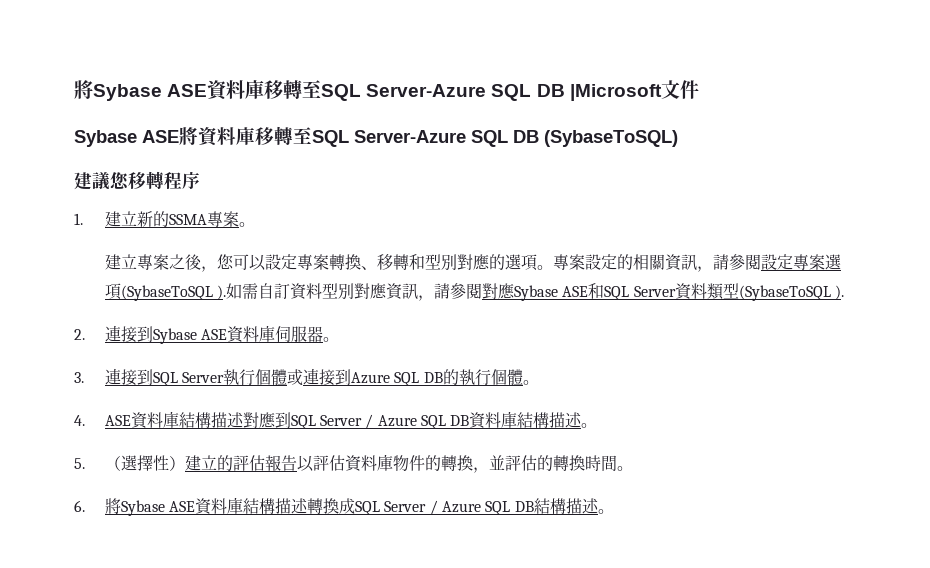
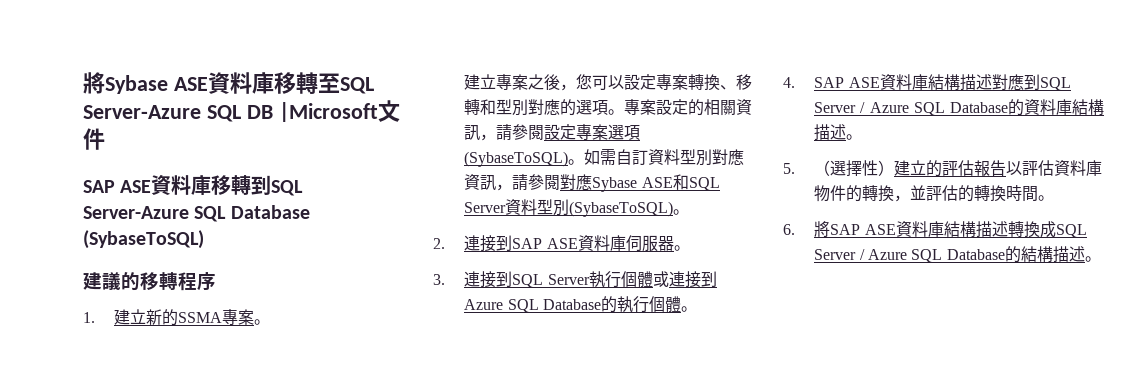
- Sybase ASE將資料庫移轉至SQL Server-Azure SQL DB (SybaseToSQL)
+ SAP ASE資料庫移轉到SQL Server-Azure SQL Database (SybaseToSQL)
- 建議您移轉程序
+ 建議的移轉程序
- 專案設定的相關資訊，請參閱設定專案選項(SybaseToSQL ).
+ 專案設定的相關資訊，請參閱設定專案選項(SybaseToSQL)。
- 如需自訂資料型別對應資訊，請參閱對應Sybase ASE和SQL Server資料類型(SybaseToSQL ).
+ 如需自訂資料型別對應資訊，請參閱對應Sybase ASE和SQL Server資料型別(SybaseToSQL)。
- 2.連接到Sybase ASE資料庫伺服器。
+ 2.連接到SAP ASE資料庫伺服器。
- 3.連接到SQL Server執行個體或連接到Azure SQL DB的執行個體。
+ 3.連接到SQL Server執行個體或連接到Azure SQL Database的執行個體。
- 4. ASE資料庫結構描述對應到SQL Server / Azure SQL DB資料庫結構描述。
+ 4. SAP ASE資料庫結構描述對應到SQL Server / Azure SQL Database的資料庫結構描述。
- 6.將Sybase ASE資料庫結構描述轉換成SQL Server / Azure SQL DB結構描述。
+ 6.將SAP ASE資料庫結構描述轉換成SQL Server / Azure SQL Database的結構描述。

